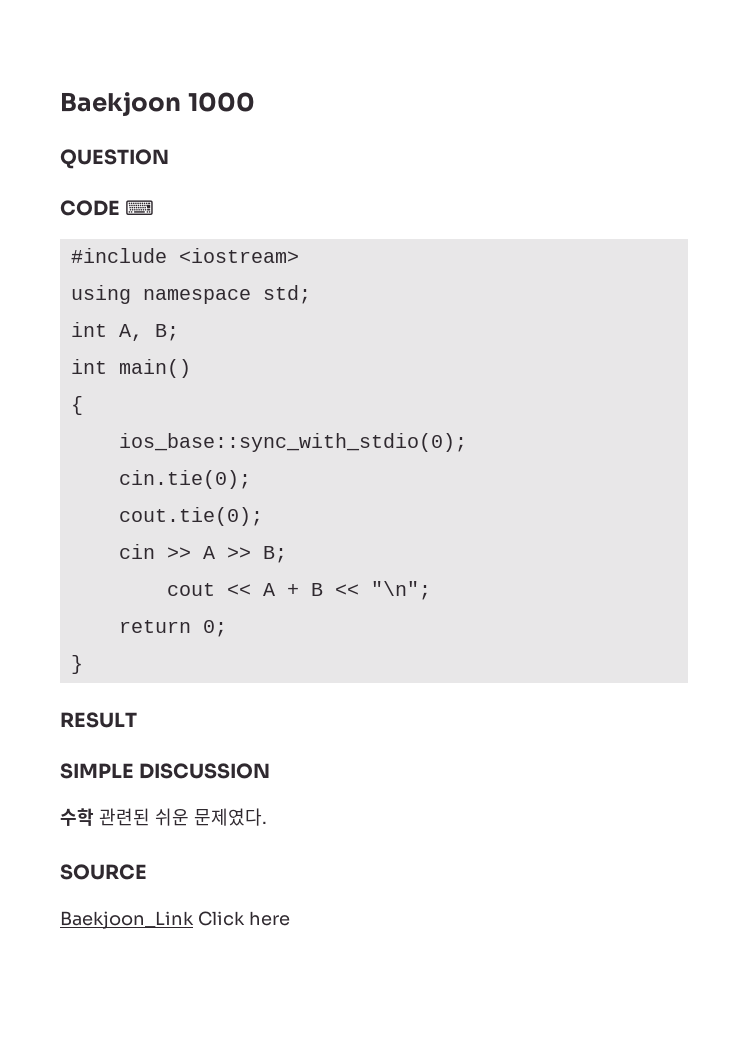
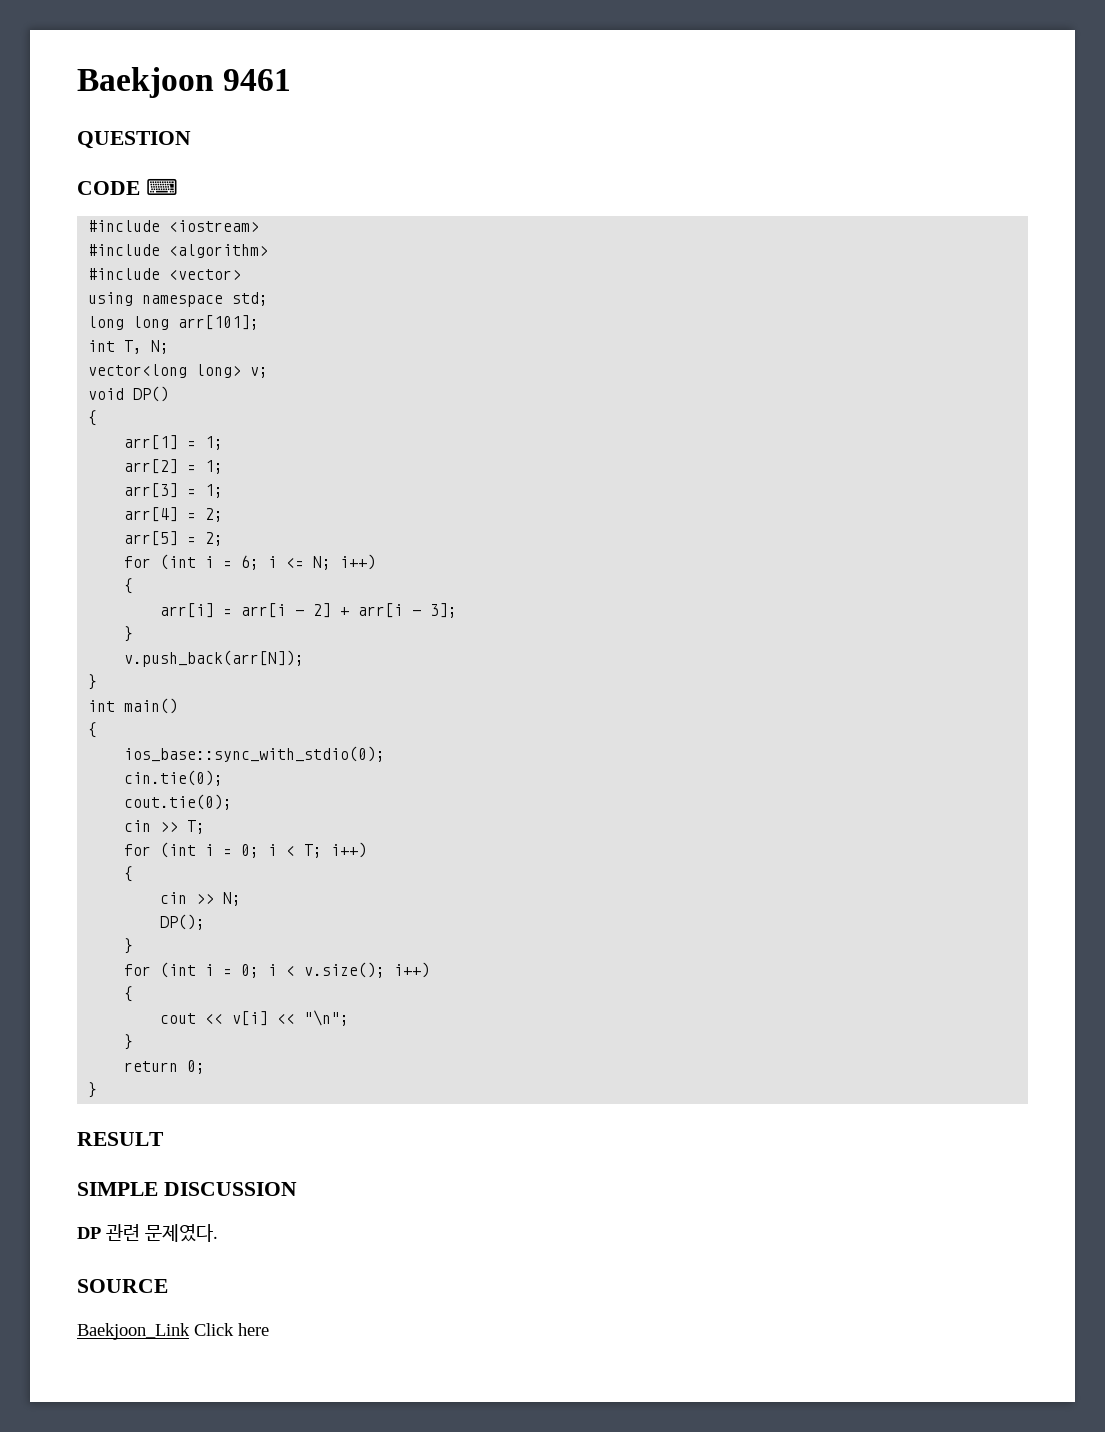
- Baekjoon 1000
+ Baekjoon 9461
+ #include <algorithm>
+ #include <vector>
- int A, B;
+ long long arr[101];
+ int T, N;
+ vector<long long> v;
+ void DP()
+ {
+ arr[1] = 1;
+ arr[2] = 1;
+ arr[3] = 1;
+ arr[4] = 2;
+ arr[5] = 2;
+ for (int i = 6; i <= N; i++)
+ {
+ arr[i] = arr[i - 2] + arr[i - 3];
+ }
+ v.push_back(arr[N]);
+ }
- cin >> A >> B;
+ cin >> T;
+ for (int i = 0; i < T; i++)
+ {
+ cin >> N;
+ DP();
+ }
+ for (int i = 0; i < v.size(); i++)
+ {
- cout << A + B << "\n";
+ cout << v[i] << "\n";
+ }
- 수학 관련된 쉬운 문제였다.
+ DP 관련 문제였다.

